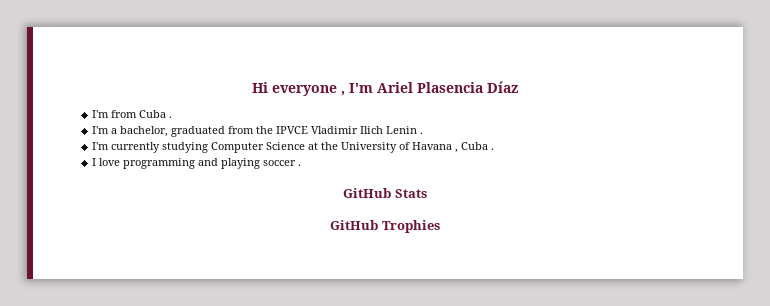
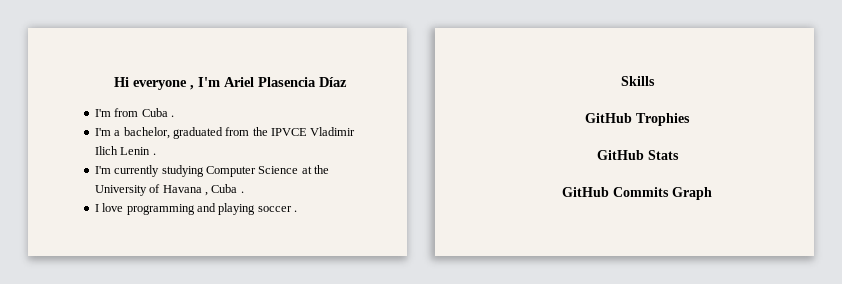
+ Skills
+ GitHub Trophies
- GitHub Trophies
+ GitHub Commits Graph

